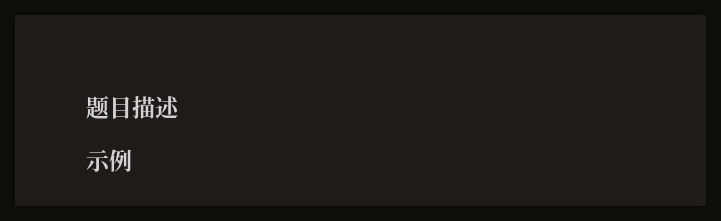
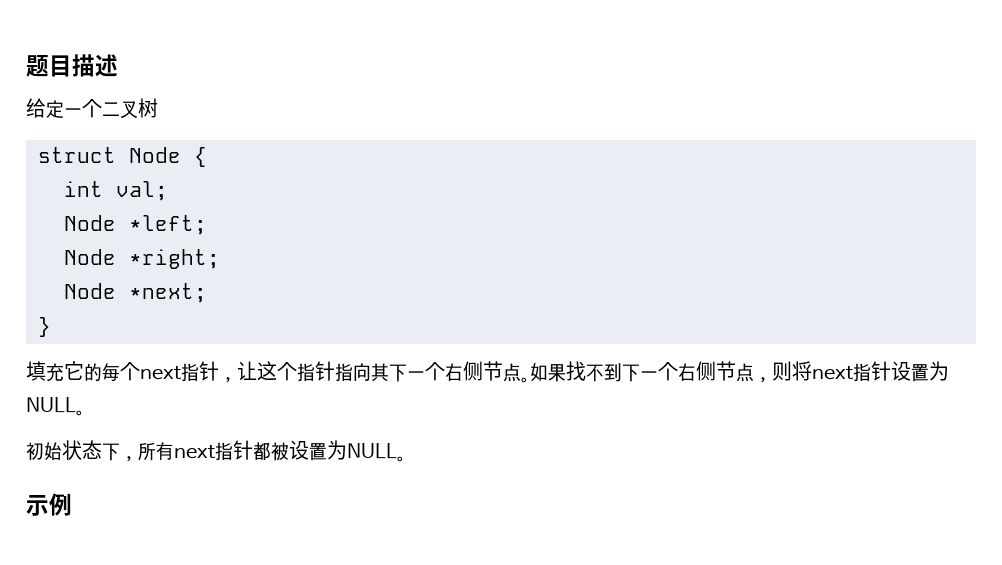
+ 给定一个二叉树
+ struct Node {
+ int val;
+ Node *left;
+ Node *right;
+ Node *next;
+ }
+ 填充它的每个next指针，让这个指针指向其下一个右侧节点。如果找不到下一个右侧节点，则将next指针设置为NULL。
+ 初始状态下，所有next指针都被设置为NULL。

